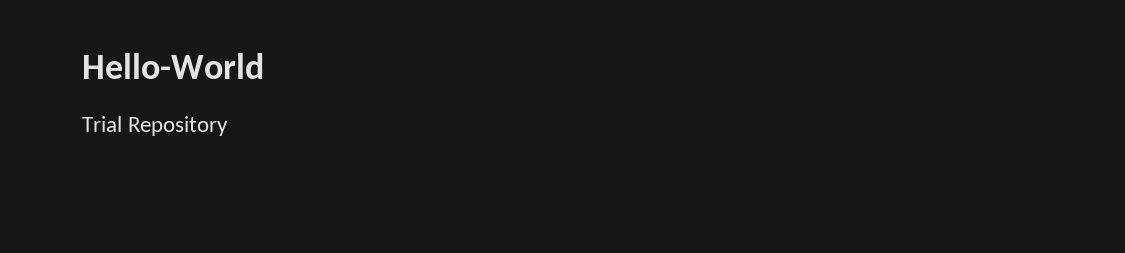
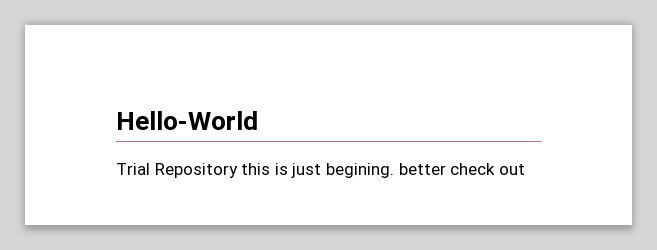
- Trial Repository
+ Trial Repository this is just begining. better check out

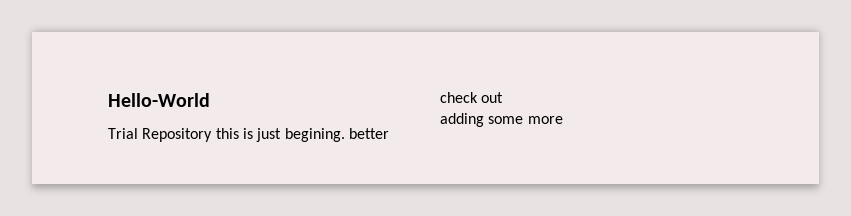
+ adding some more

